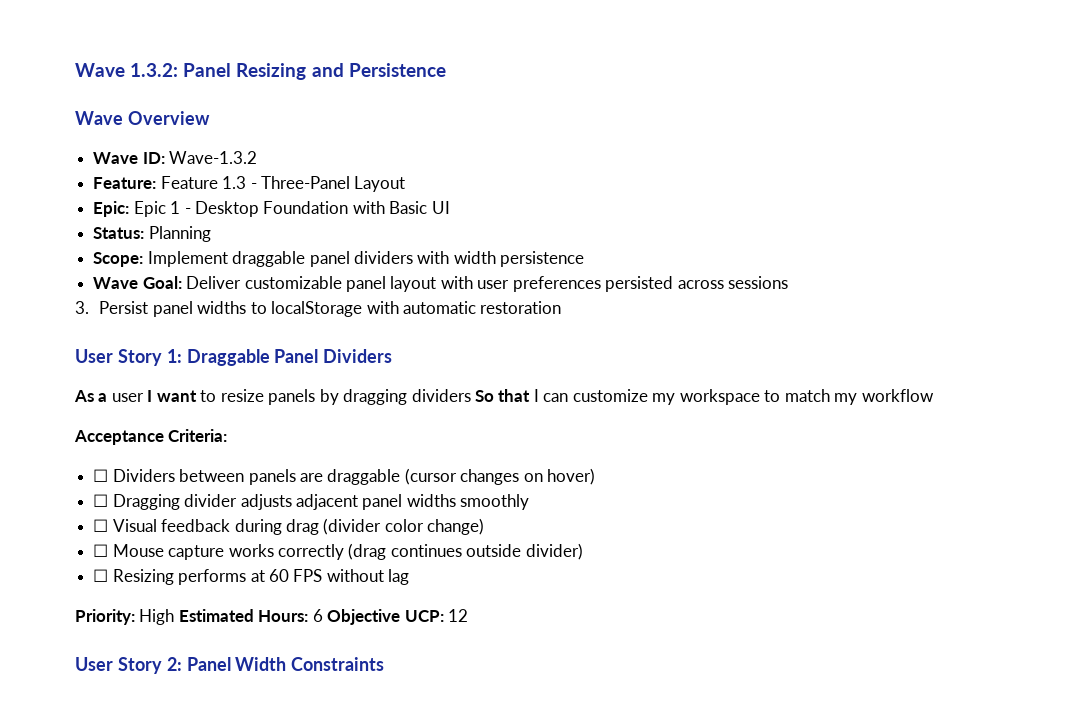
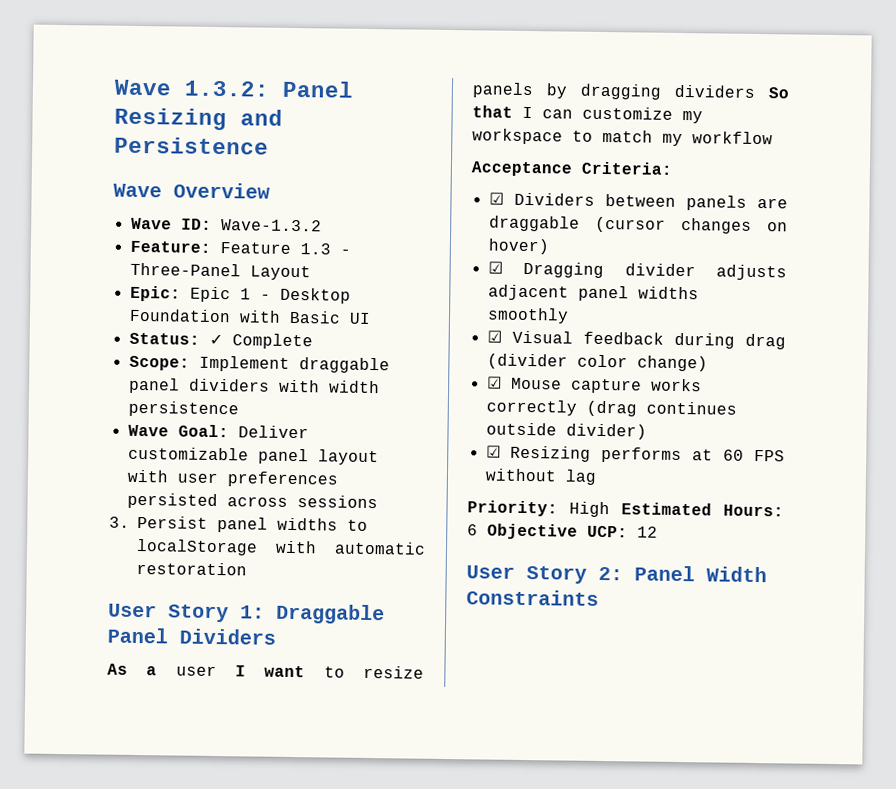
- Status: Planning
+ Status: ✓ Complete
- ☐ Dividers between panels are draggable (cursor changes on hover)
+ ☑ Dividers between panels are draggable (cursor changes on hover)
- ☐ Dragging divider adjusts adjacent panel widths smoothly
+ ☑ Dragging divider adjusts adjacent panel widths smoothly
- ☐ Visual feedback during drag (divider color change)
+ ☑ Visual feedback during drag (divider color change)
- ☐ Mouse capture works correctly (drag continues outside divider)
+ ☑ Mouse capture works correctly (drag continues outside divider)
- ☐ Resizing performs at 60 FPS without lag
+ ☑ Resizing performs at 60 FPS without lag

